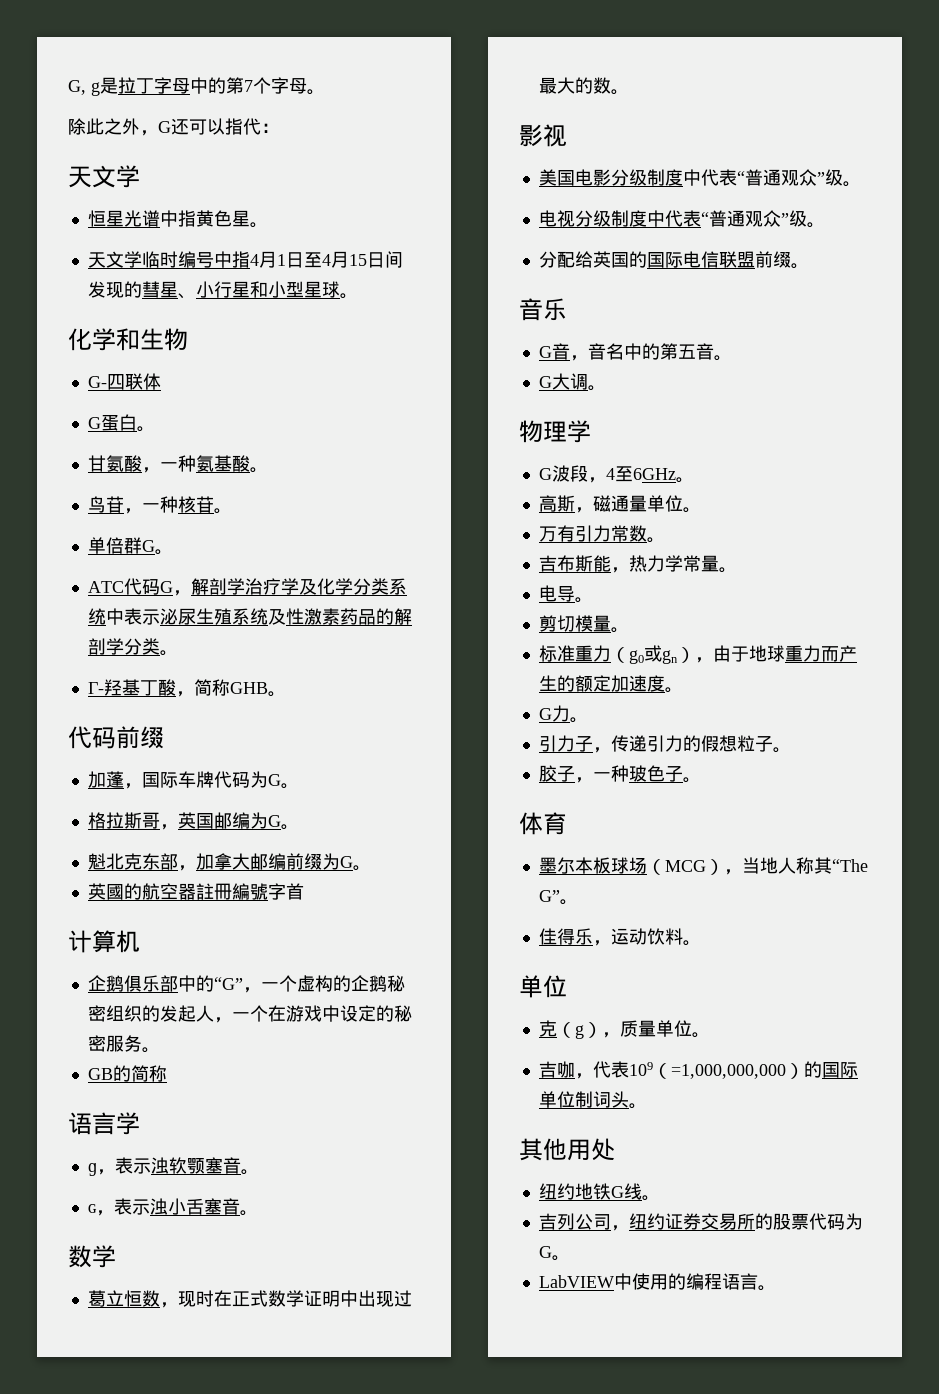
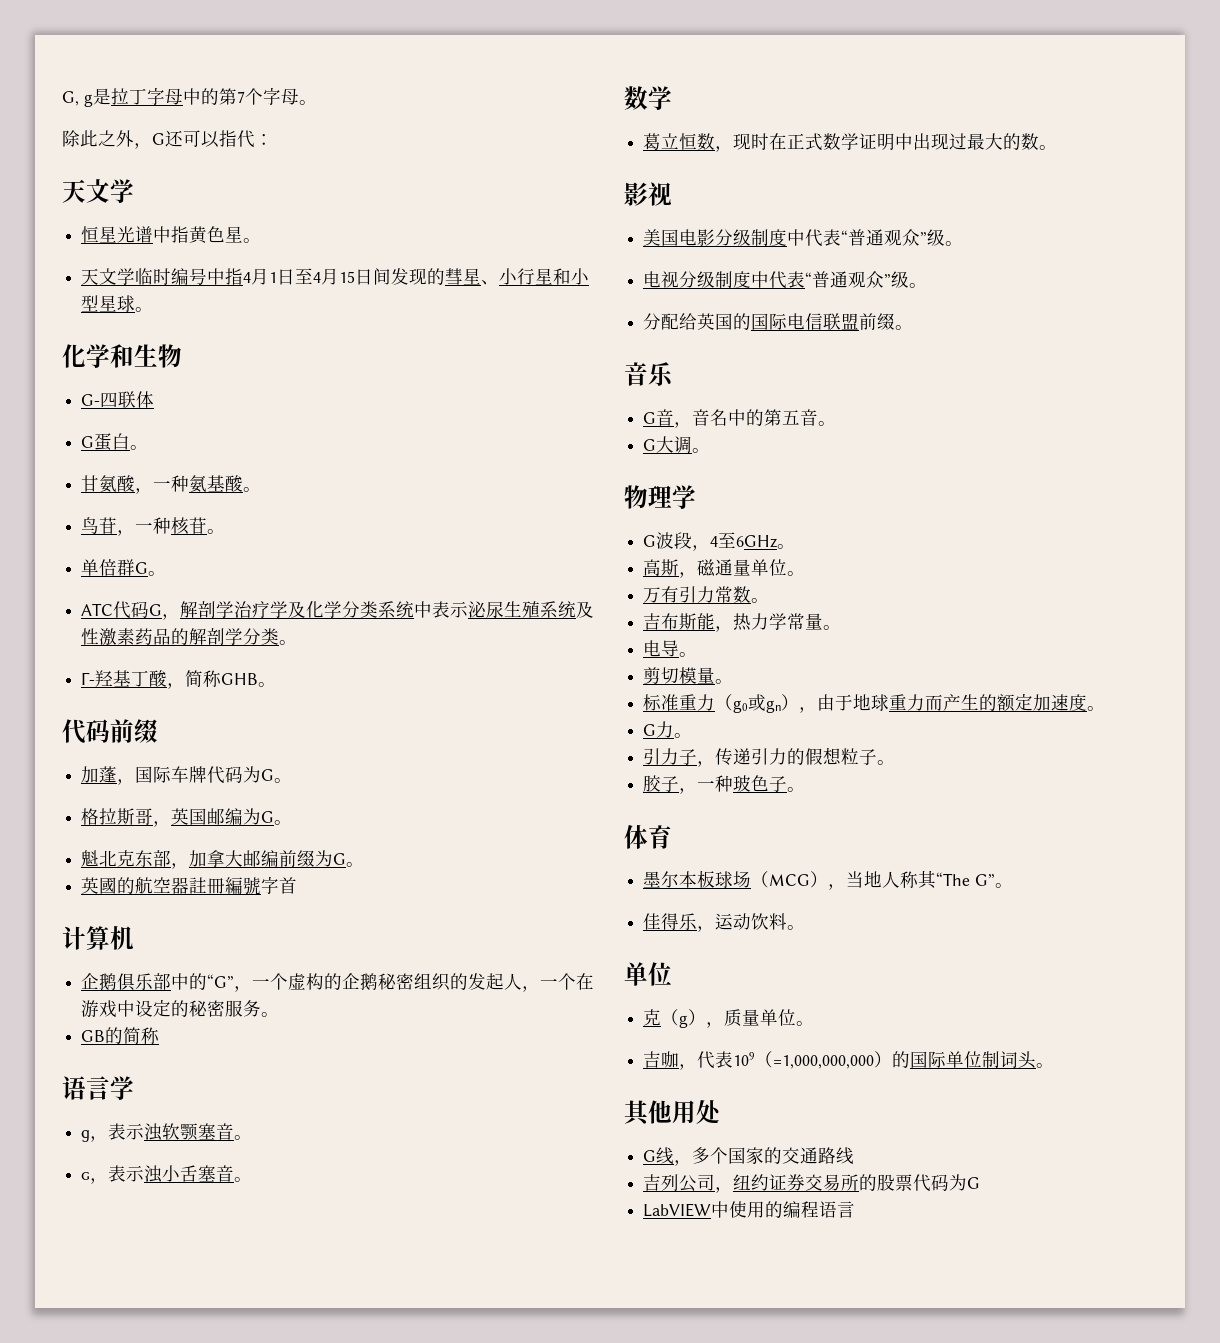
- 纽约地铁G线。
+ G线，多个国家的交通路线
- 吉列公司，纽约证券交易所的股票代码为G。
+ 吉列公司，纽约证券交易所的股票代码为G
- LabVIEW中使用的编程语言。
+ LabVIEW中使用的编程语言

